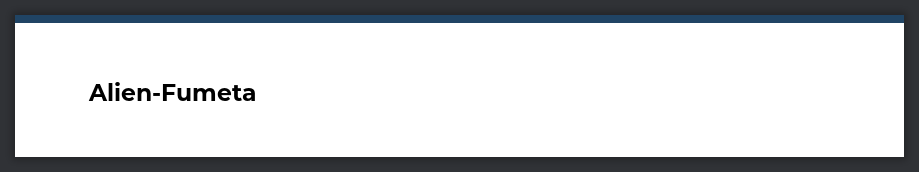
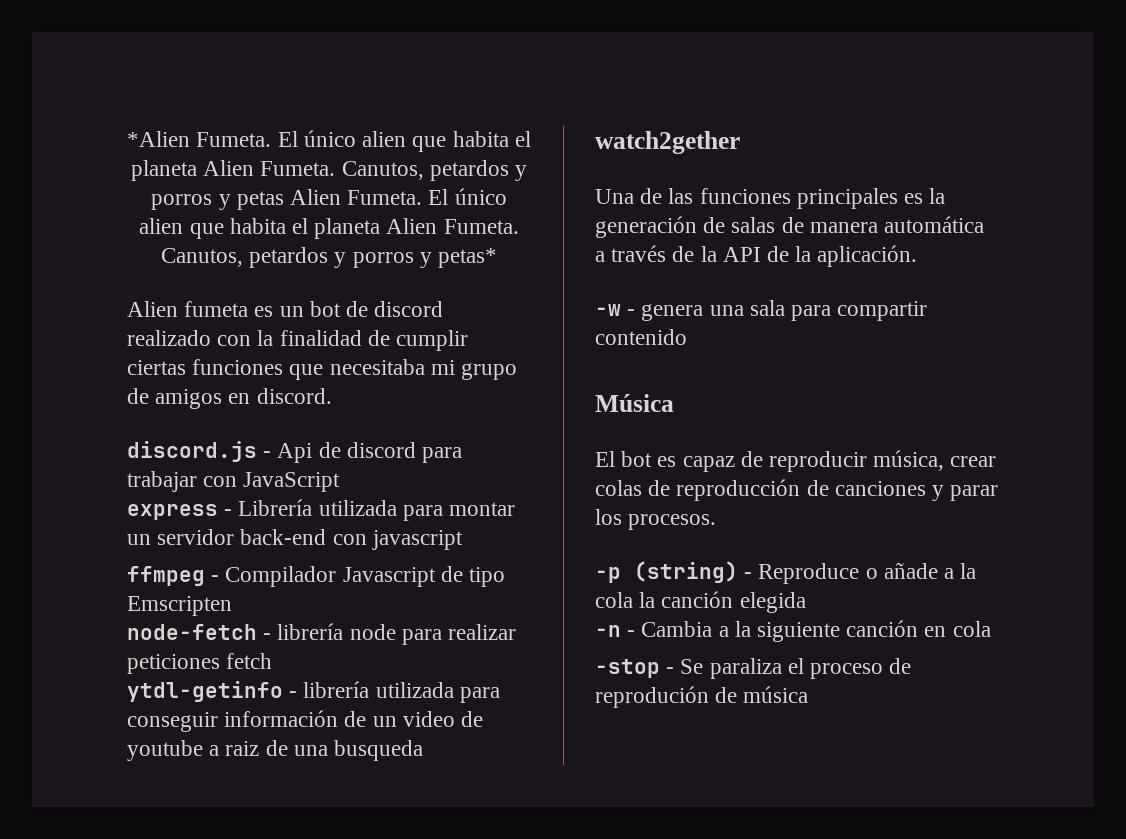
- Alien-Fumeta
+ *Alien Fumeta. El único alien que habita el planeta Alien Fumeta. Canutos, petardos y porros y petas Alien Fumeta. El único alien que habita el planeta Alien Fumeta. Canutos, petardos y porros y petas*
+ Alien fumeta es un bot de discord realizado con la finalidad de cumplir ciertas funciones que necesitaba mi grupo de amigos en discord.
+ discord.js - Api de discord para trabajar con JavaScript
+ express - Librería utilizada para montar un servidor back-end con javascript
+ ffmpeg - Compilador Javascript de tipo Emscripten
+ node-fetch - librería node para realizar peticiones fetch
+ ytdl-getinfo - librería utilizada para conseguir información de un video de youtube a raiz de una busqueda
+ watch2gether
+ Una de las funciones principales es la generación de salas de manera automática a través de la API de la aplicación.
+ -w - genera una sala para compartir contenido
+ Música
+ El bot es capaz de reproducir música, crear colas de reproducción de canciones y parar los procesos.
+ -p (string) - Reproduce o añade a la cola la canción elegida
+ -n - Cambia a la siguiente canción en cola
+ -stop - Se paraliza el proceso de reprodución de música

